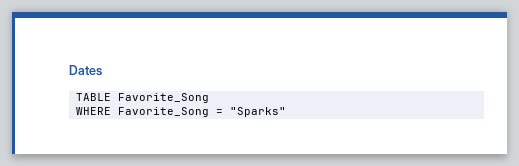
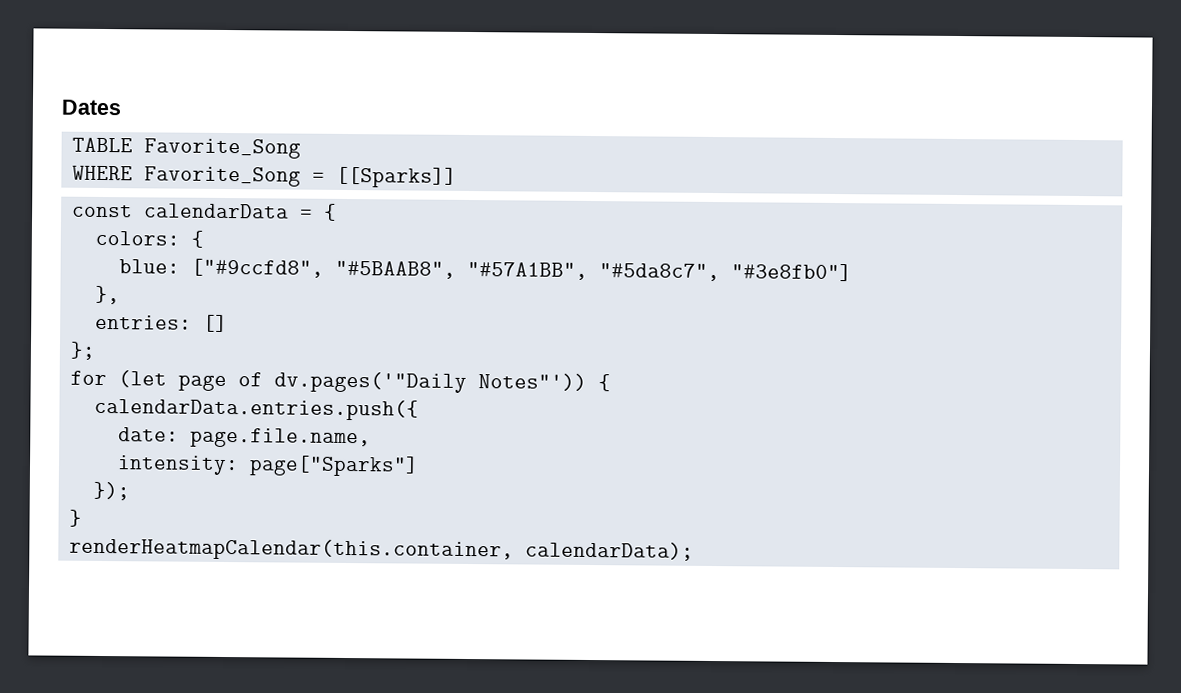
- WHERE Favorite_Song = "Sparks"
+ WHERE Favorite_Song = [[Sparks]]
+ const calendarData = {
+ colors: {
+ blue: ["#9ccfd8", "#5BAAB8", "#57A1BB", "#5da8c7", "#3e8fb0"]
+ },
+ entries: []
+ };
+ for (let page of dv.pages('"Daily Notes"')) {
+ calendarData.entries.push({
+ date: page.file.name,
+ intensity: page["Sparks"]
+ });
+ }
+ renderHeatmapCalendar(this.container, calendarData);

